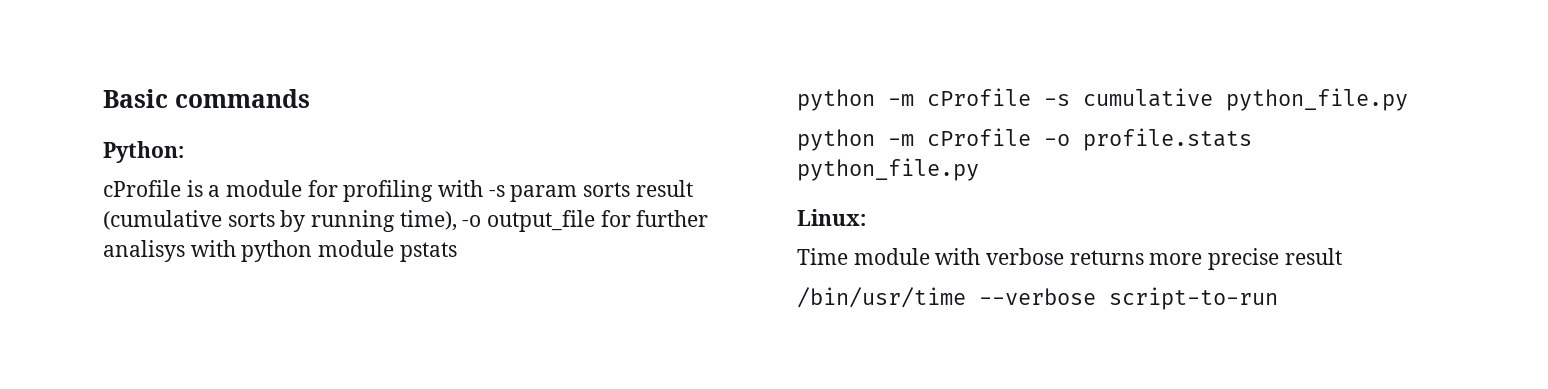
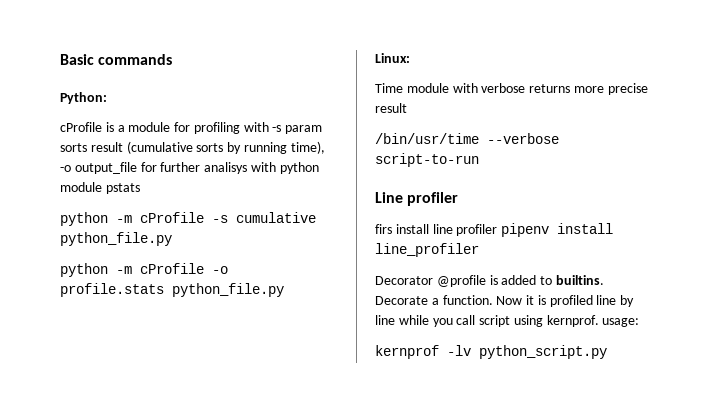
+ Line profiler
+ firs install line profiler pipenv install line_profiler
+ Decorator @profile is added to builtins. Decorate a function. Now it is profiled line by line while you call script using kernprof. usage:
+ kernprof -lv python_script.py

